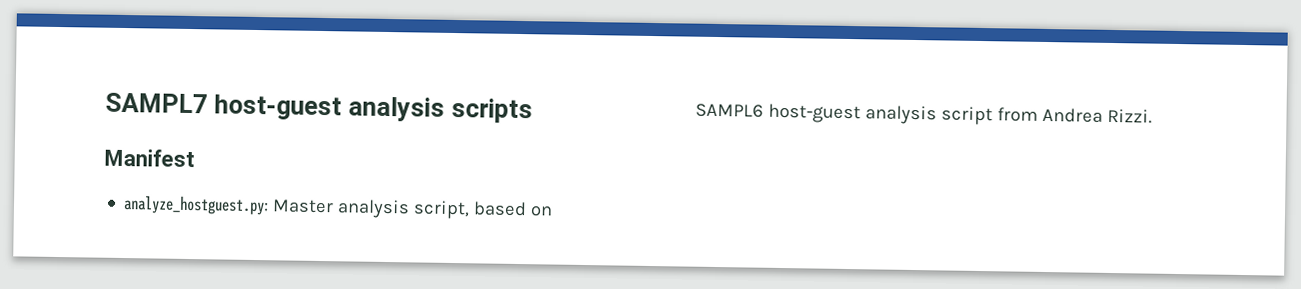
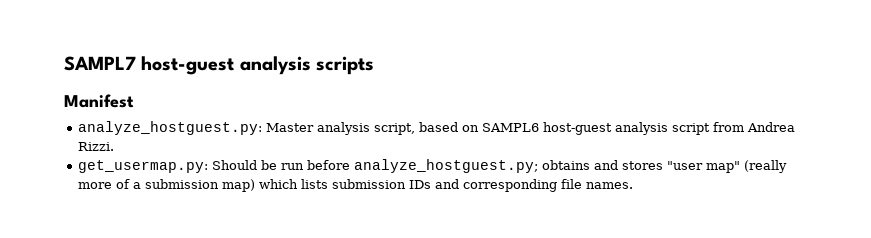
+ get_usermap.py: Should be run before analyze_hostguest.py; obtains and stores "user map" (really more of a submission map) which lists submission IDs and corresponding file names.

